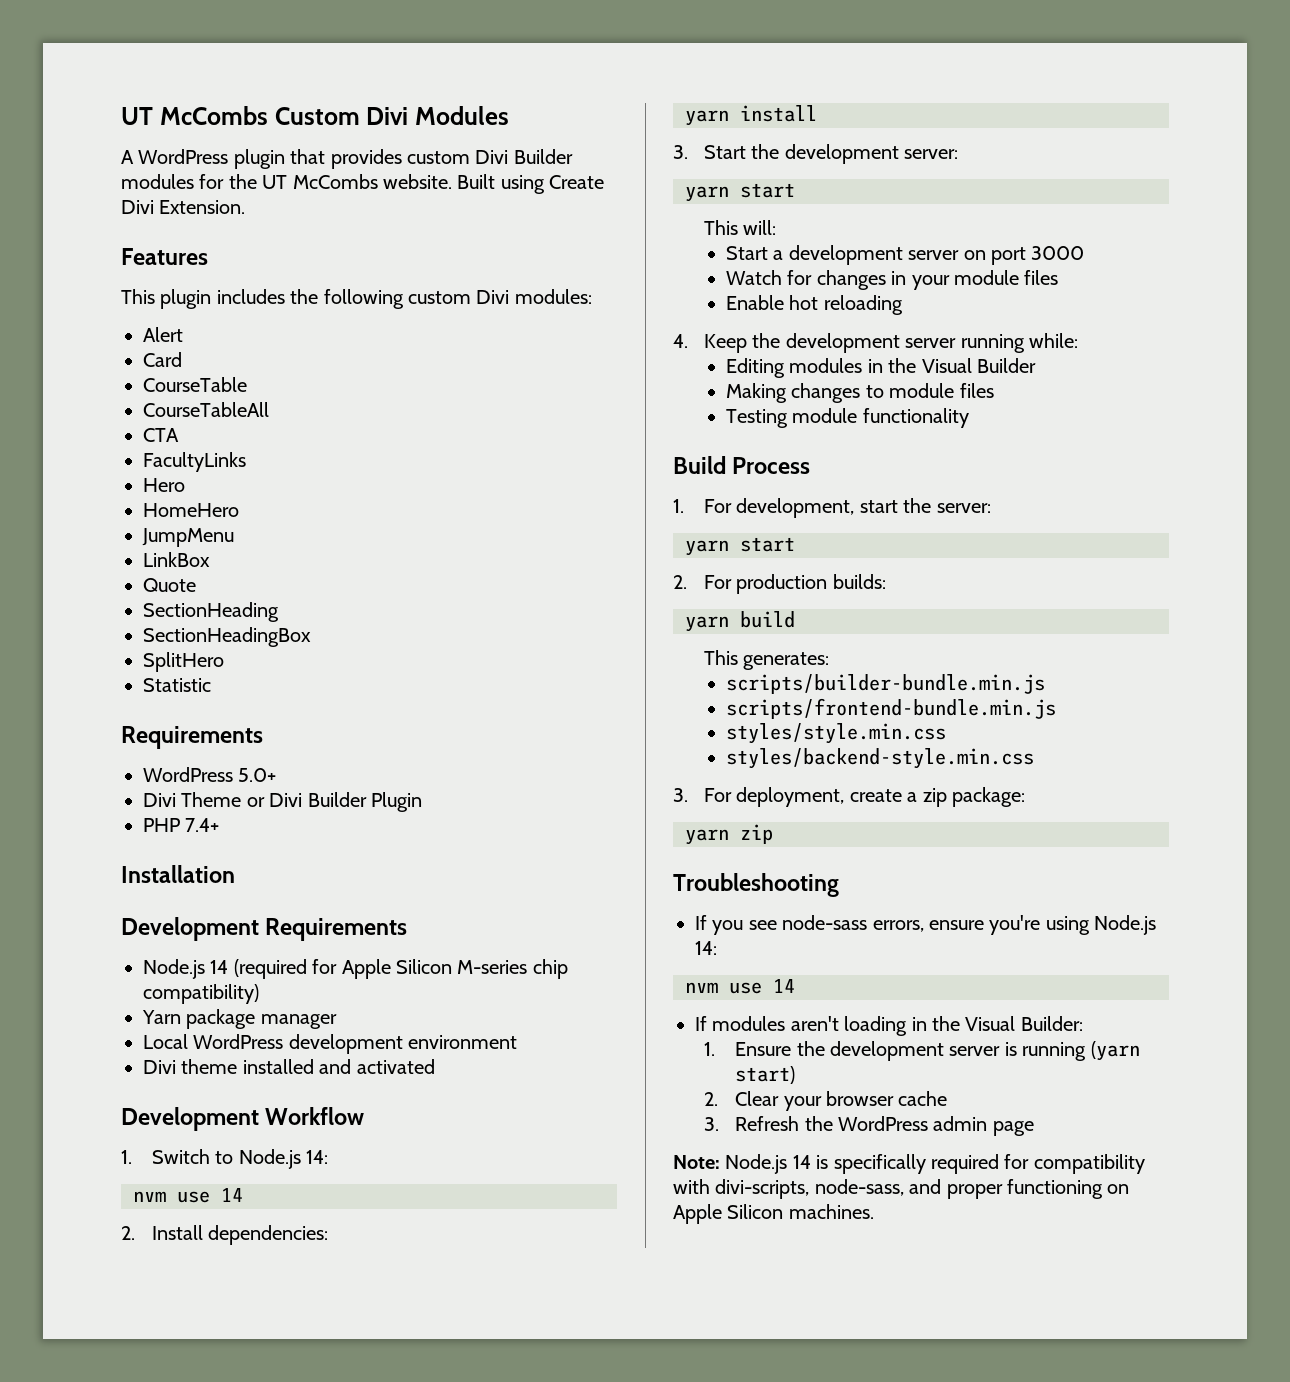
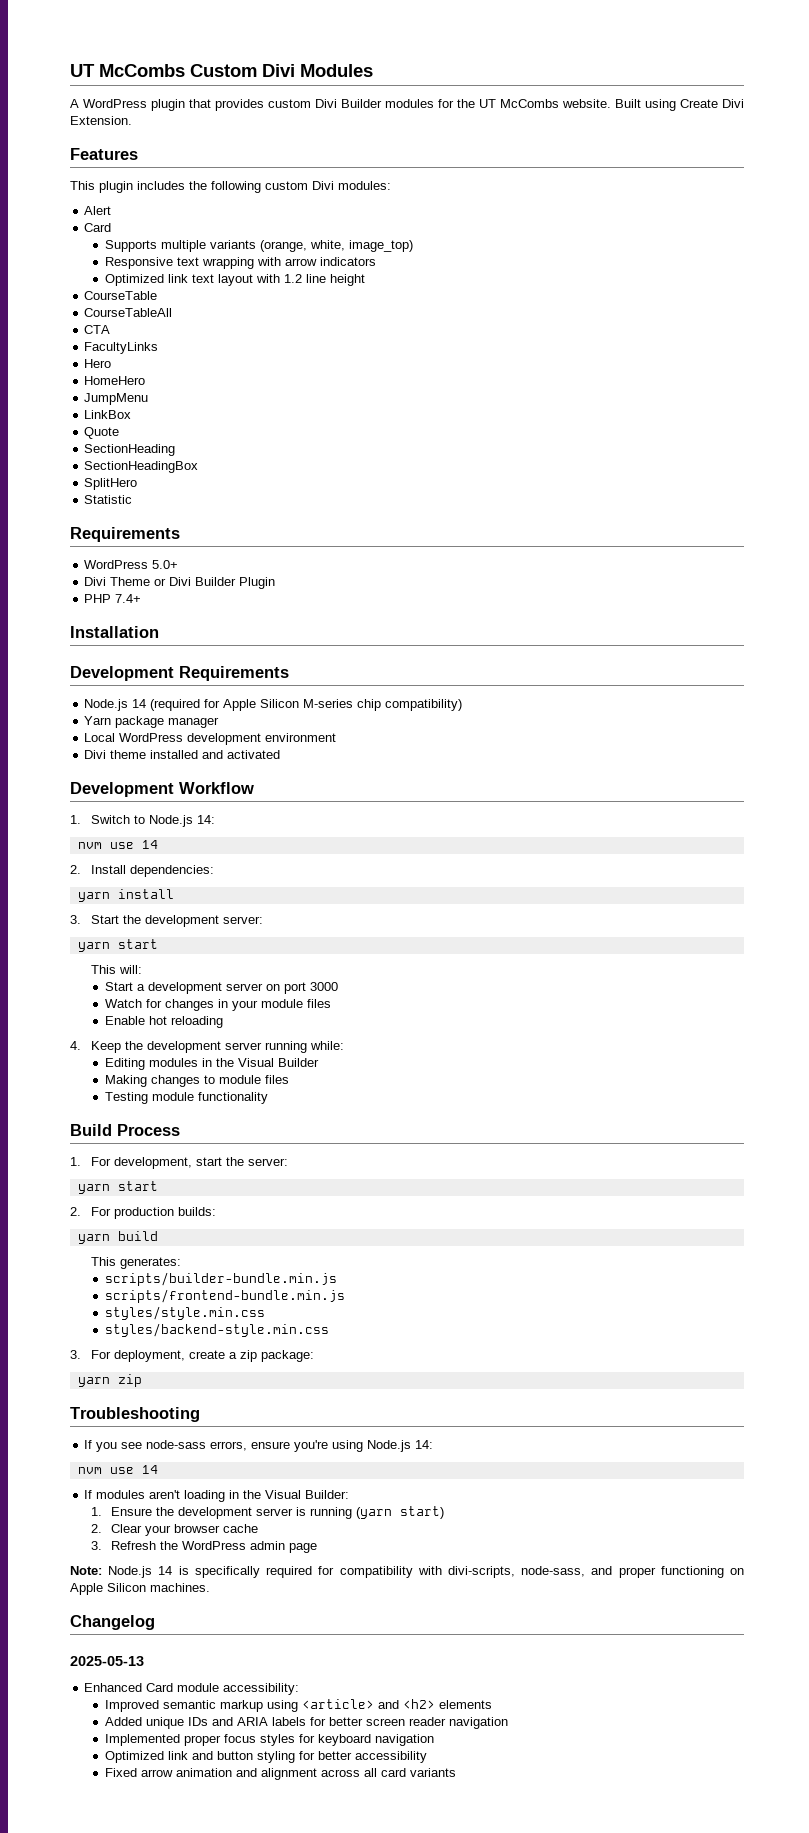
+ Supports multiple variants (orange, white, image_top)
+ Responsive text wrapping with arrow indicators
+ Optimized link text layout with 1.2 line height
+ Changelog
+ 2025-05-13
+ Enhanced Card module accessibility:
+ Improved semantic markup using <article> and <h2> elements
+ Added unique IDs and ARIA labels for better screen reader navigation
+ Implemented proper focus styles for keyboard navigation
+ Optimized link and button styling for better accessibility
+ Fixed arrow animation and alignment across all card variants

